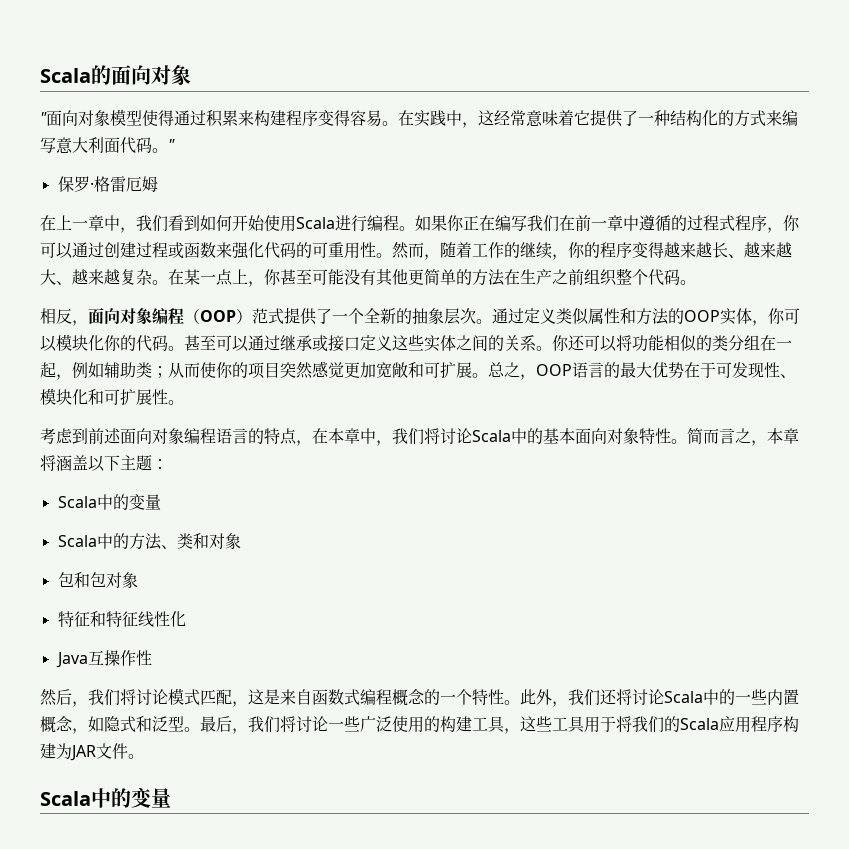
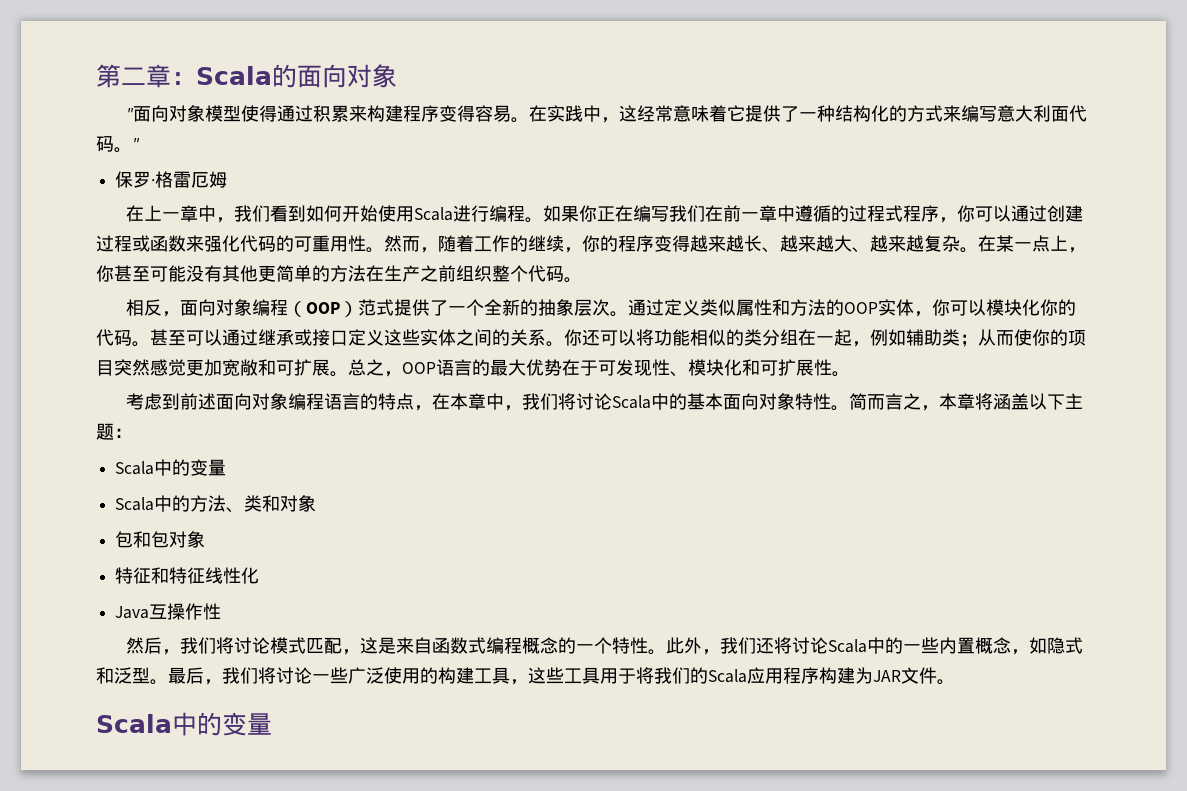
- Scala的面向对象
+ 第二章：Scala的面向对象

